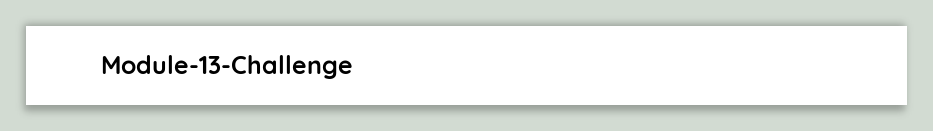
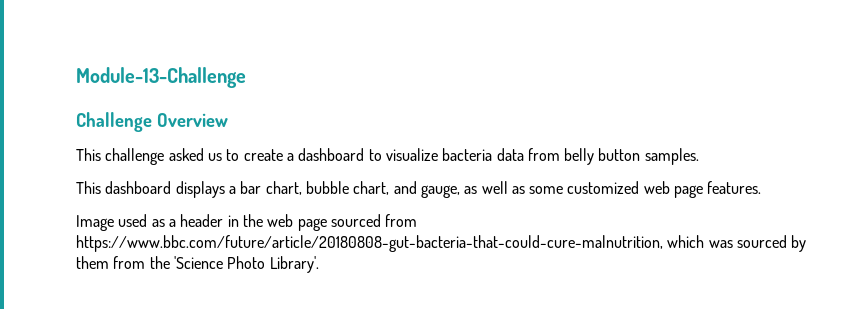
+ Challenge Overview
+ This challenge asked us to create a dashboard to visualize bacteria data from belly button samples.
+ This dashboard displays a bar chart, bubble chart, and gauge, as well as some customized web page features.
+ Image used as a header in the web page sourced from https://www.bbc.com/future/article/20180808-gut-bacteria-that-could-cure-malnutrition, which was sourced by them from the 'Science Photo Library'.

